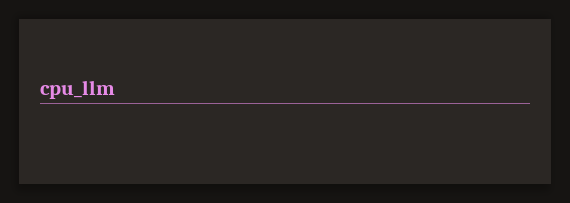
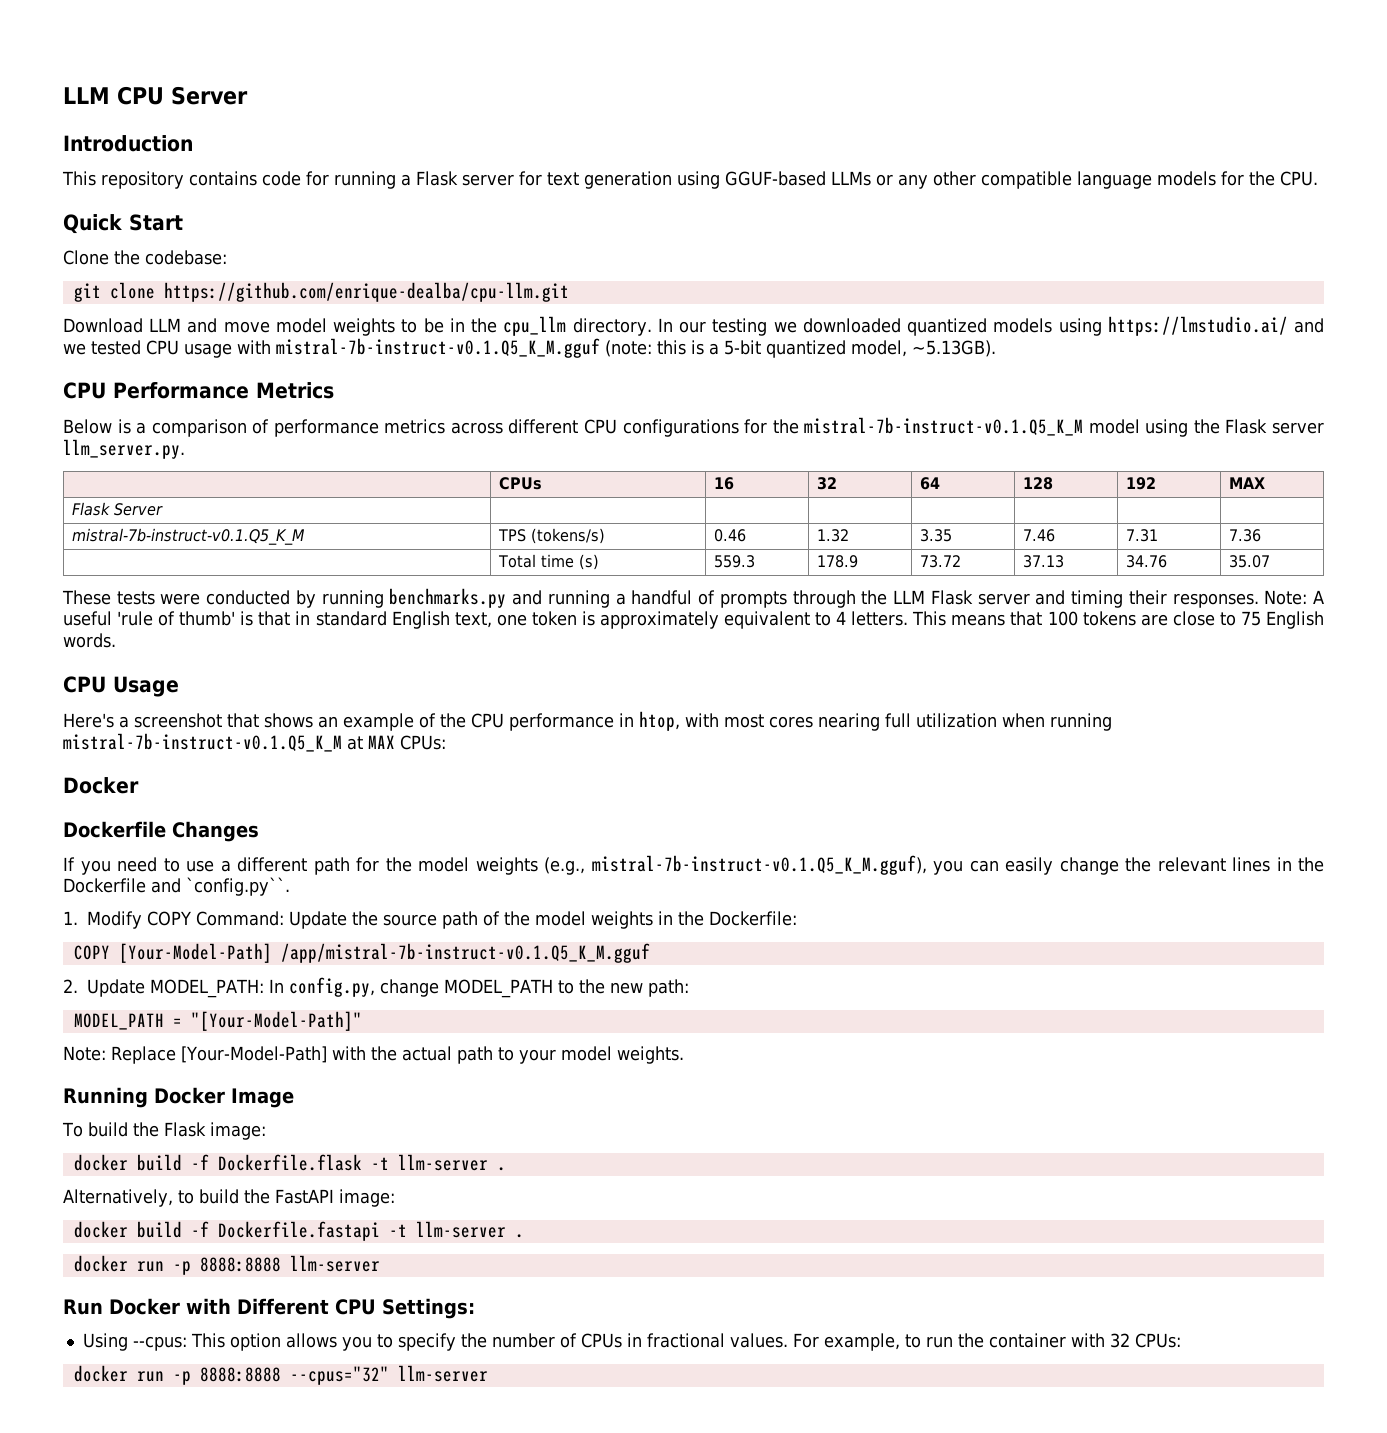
- cpu_llm
+ LLM CPU Server
+ Introduction
+ This repository contains code for running a Flask server for text generation using GGUF-based LLMs or any other compatible language models for the CPU.
+ Quick Start
+ Clone the codebase:
+ git clone https://github.com/enrique-dealba/cpu-llm.git
+ Download LLM and move model weights to be in the cpu_llm directory. In our testing we downloaded quantized models using https://lmstudio.ai/ and we tested CPU usage with mistral-7b-instruct-v0.1.Q5_K_M.gguf (note: this is a 5-bit quantized model, ~5.13GB).
+ CPU Performance Metrics
+ Below is a comparison of performance metrics across different CPU configurations for the mistral-7b-instruct-v0.1.Q5_K_M model using the Flask server llm_server.py.
+ | CPUs | 16 | 32 | 64 | 128 | 192 | MAX
+ Flask Server | | | | | | |
+ mistral-7b-instruct-v0.1.Q5_K_M | TPS (tokens/s) | 0.46 | 1.32 | 3.35 | 7.46 | 7.31 | 7.36
+ | Total time (s) | 559.3 | 178.9 | 73.72 | 37.13 | 34.76 | 35.07
+ These tests were conducted by running benchmarks.py and running a handful of prompts through the LLM Flask server and timing their responses. Note: A useful 'rule of thumb' is that in standard English text, one token is approximately equivalent to 4 letters. This means that 100 tokens are close to 75 English words.
+ CPU Usage
+ Here's a screenshot that shows an example of the CPU performance in htop, with most cores nearing full utilization when running mistral-7b-instruct-v0.1.Q5_K_M at MAX CPUs:
+ Docker
+ Dockerfile Changes
+ If you need to use a different path for the model weights (e.g., mistral-7b-instruct-v0.1.Q5_K_M.gguf), you can easily change the relevant lines in the Dockerfile and `config.py``.
+ 1. Modify COPY Command: Update the source path of the model weights in the Dockerfile:
+ COPY [Your-Model-Path] /app/mistral-7b-instruct-v0.1.Q5_K_M.gguf
+ 2. Update MODEL_PATH: In config.py, change MODEL_PATH to the new path:
+ MODEL_PATH = "[Your-Model-Path]"
+ Note: Replace [Your-Model-Path] with the actual path to your model weights.
+ Running Docker Image
+ To build the Flask image:
+ docker build -f Dockerfile.flask -t llm-server .
+ Alternatively, to build the FastAPI image:
+ docker build -f Dockerfile.fastapi -t llm-server .
+ docker run -p 8888:8888 llm-server
+ Run Docker with Different CPU Settings:
+ Using --cpus: This option allows you to specify the number of CPUs in fractional values. For example, to run the container with 32 CPUs:
+ docker run -p 8888:8888 --cpus="32" llm-server

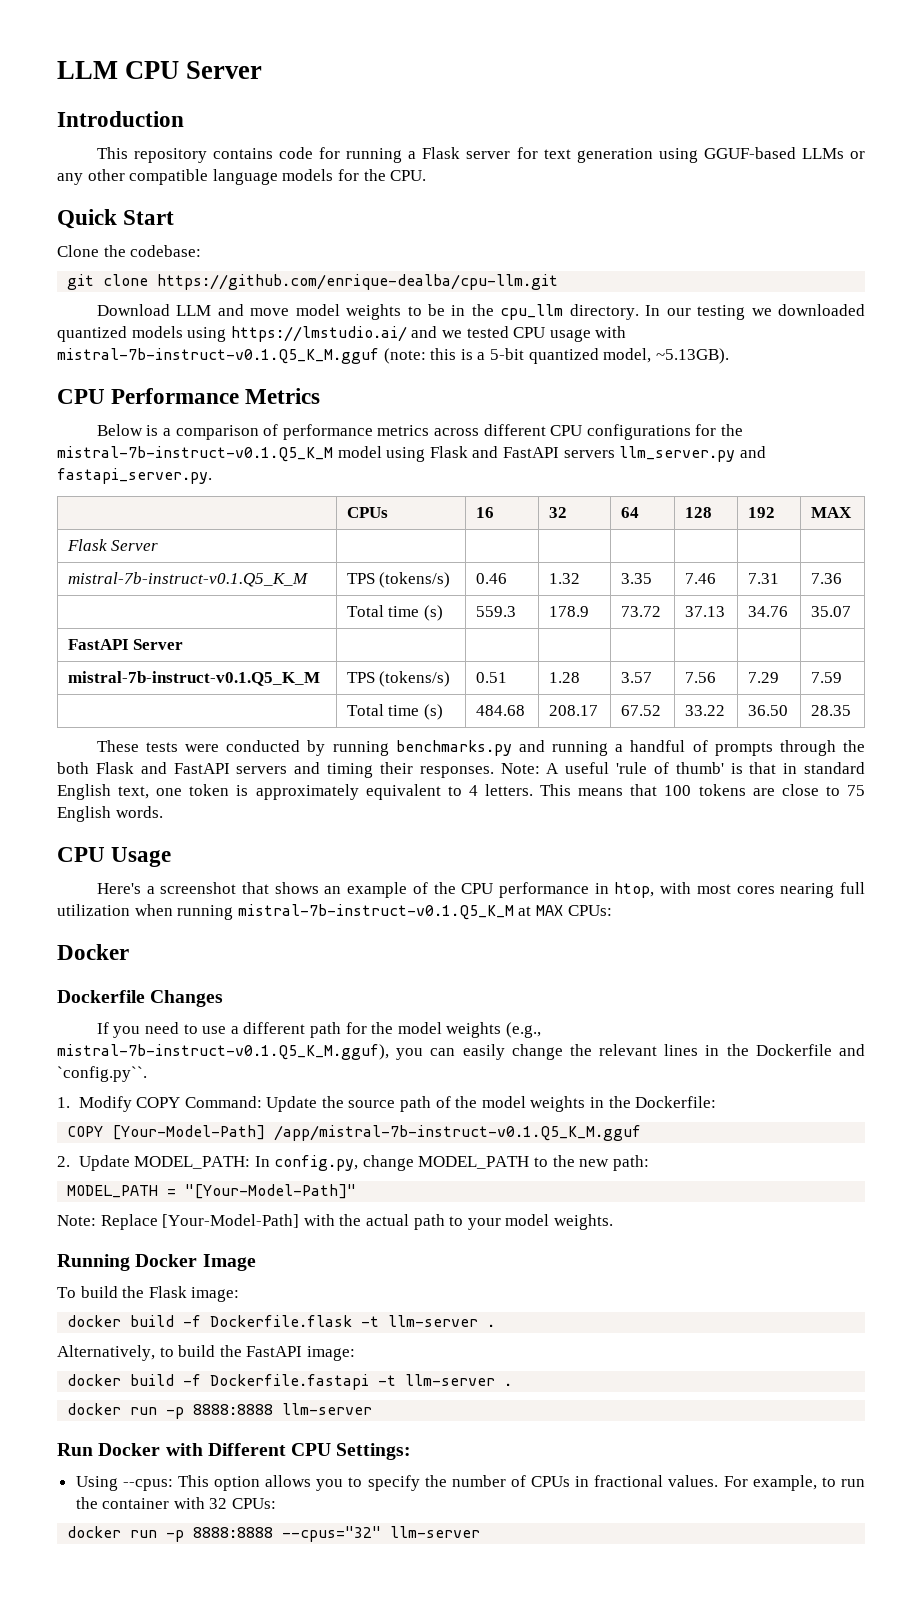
- Below is a comparison of performance metrics across different CPU configurations for the mistral-7b-instruct-v0.1.Q5_K_M model using the Flask server llm_server.py.
+ Below is a comparison of performance metrics across different CPU configurations for the mistral-7b-instruct-v0.1.Q5_K_M model using Flask and FastAPI servers llm_server.py and fastapi_server.py.
+ FastAPI Server | | | | | | |
+ mistral-7b-instruct-v0.1.Q5_K_M | TPS (tokens/s) | 0.51 | 1.28 | 3.57 | 7.56 | 7.29 | 7.59
+ | Total time (s) | 484.68 | 208.17 | 67.52 | 33.22 | 36.50 | 28.35
- These tests were conducted by running benchmarks.py and running a handful of prompts through the LLM Flask server and timing their responses.
+ These tests were conducted by running benchmarks.py and running a handful of prompts through the both Flask and FastAPI servers and timing their responses.

